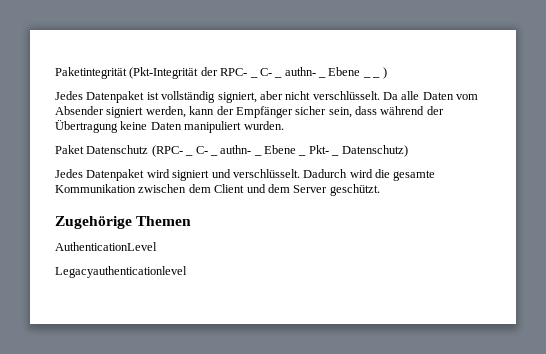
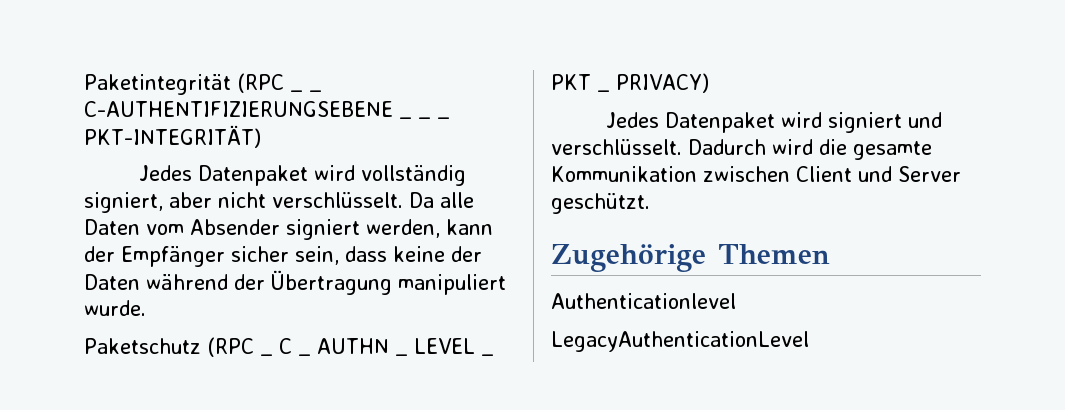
- Paketintegrität (Pkt-Integrität der RPC- _ C- _ authn- _ Ebene _ _ )
- Jedes Datenpaket ist vollständig signiert, aber nicht verschlüsselt.
+ Paketintegrität (RPC _ _ C-AUTHENTIFIZIERUNGSEBENE _ _ _ PKT-INTEGRITÄT)
+ Jedes Datenpaket wird vollständig signiert, aber nicht verschlüsselt.
- Da alle Daten vom Absender signiert werden, kann der Empfänger sicher sein, dass während der Übertragung keine Daten manipuliert wurden.
- Paket Datenschutz (RPC- _ C- _ authn- _ Ebene _ Pkt- _ Datenschutz)
+ Da alle Daten vom Absender signiert werden, kann der Empfänger sicher sein, dass keine der Daten während der Übertragung manipuliert wurde.
+ Paketschutz (RPC _ C _ AUTHN _ LEVEL _ PKT _ PRIVACY)
- Dadurch wird die gesamte Kommunikation zwischen dem Client und dem Server geschützt.
+ Dadurch wird die gesamte Kommunikation zwischen Client und Server geschützt.
- AuthenticationLevel
- Legacyauthenticationlevel
+ Authenticationlevel
+ LegacyAuthenticationLevel

